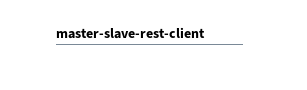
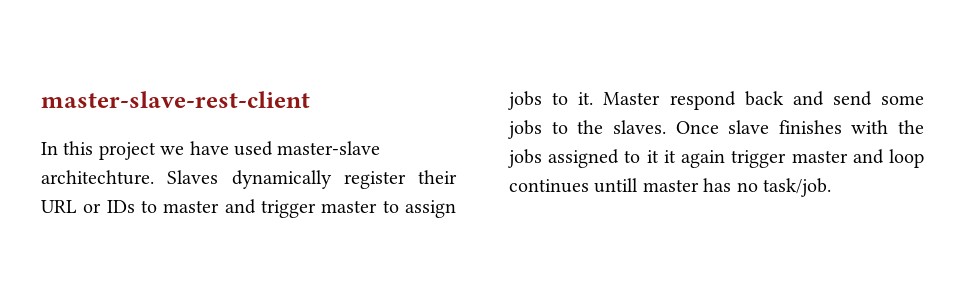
+ In this project we have used master-slave architechture. Slaves dynamically register their URL or IDs to master and trigger master to assign jobs to it. Master respond back and send some jobs to the slaves. Once slave finishes with the jobs assigned to it it again trigger master and loop continues untill master has no task/job.

